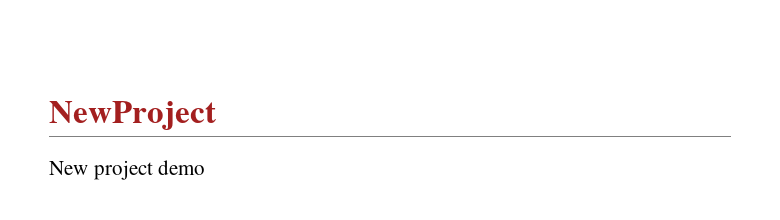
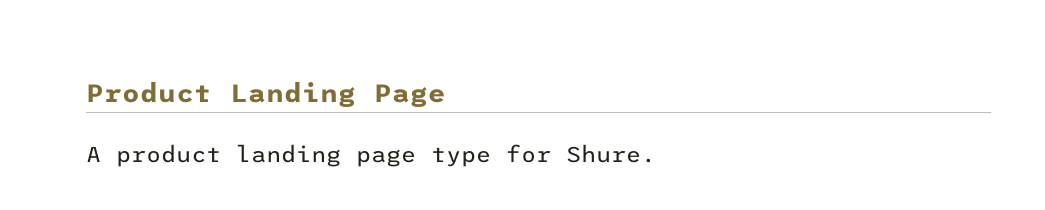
- NewProject
- New project demo
+ Product Landing Page
+ A product landing page type for Shure.

